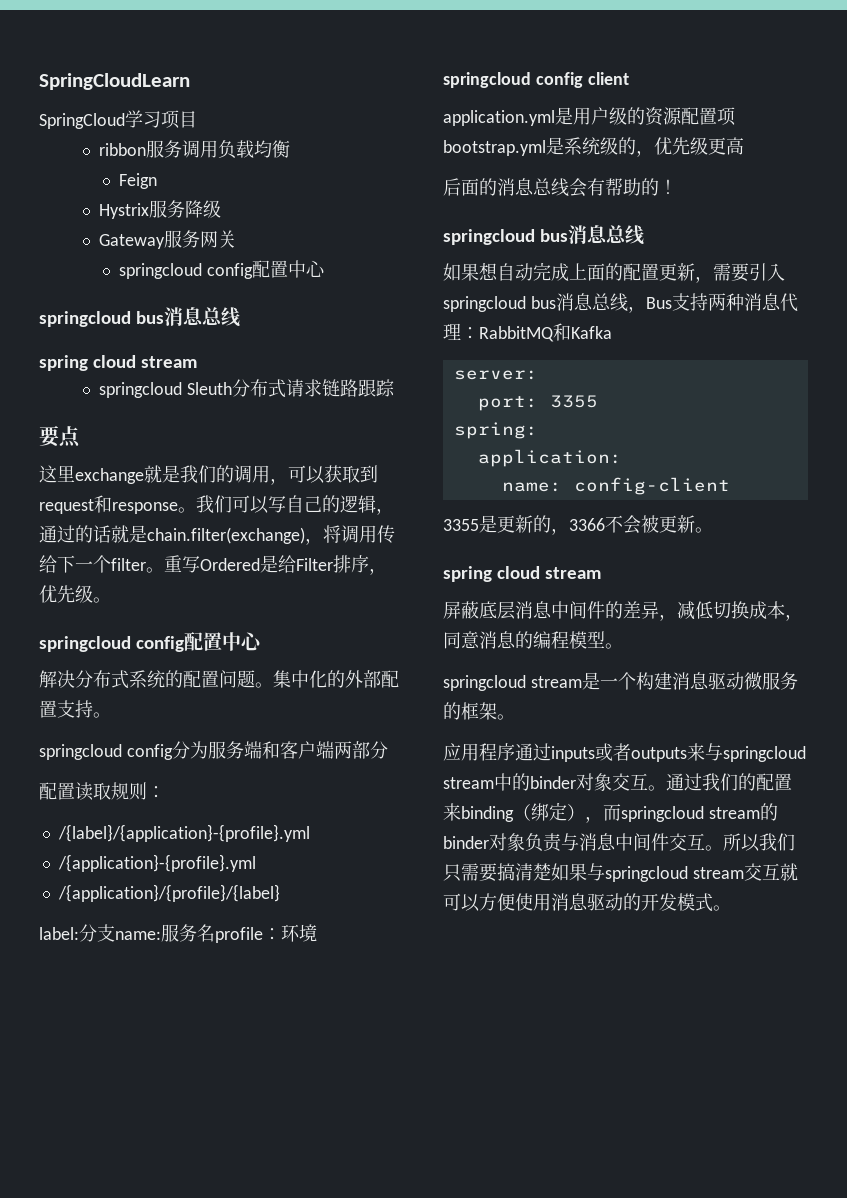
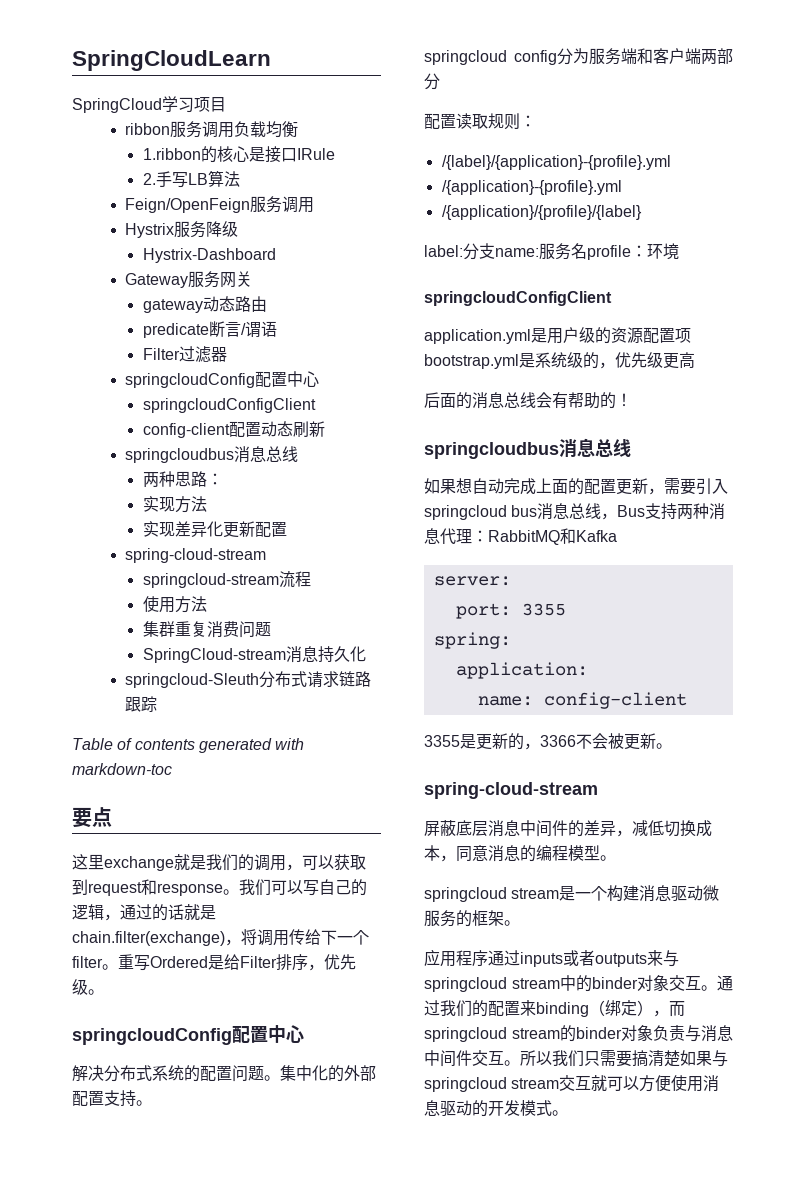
- Feign
+ 1.ribbon的核心是接口IRule
+ 2.手写LB算法
+ Feign/OpenFeign服务调用
+ Hystrix-Dashboard
  Gateway服务网关
- springcloud config配置中心
- springcloud bus消息总线
- spring cloud stream
- springcloud Sleuth分布式请求链路跟踪
+ gateway动态路由
+ predicate断言/谓语
+ Filter过滤器
+ springcloudConfig配置中心
+ springcloudConfigClient
+ config-client配置动态刷新
+ springcloudbus消息总线
+ 两种思路：
+ 实现方法
+ 实现差异化更新配置
+ spring-cloud-stream
+ springcloud-stream流程
+ 使用方法
+ 集群重复消费问题
+ SpringCloud-stream消息持久化
+ springcloud-Sleuth分布式请求链路跟踪
+ Table of contents generated with markdown-toc
  重写Ordered是给Filter排序，优先级。
- springcloud config配置中心
+ springcloudConfig配置中心
  label:分支name:服务名profile：环境
- springcloud config client
+ springcloudConfigClient
  后面的消息总线会有帮助的！
- springcloud bus消息总线
+ springcloudbus消息总线
  3355是更新的，3366不会被更新。
- spring cloud stream
+ spring-cloud-stream

